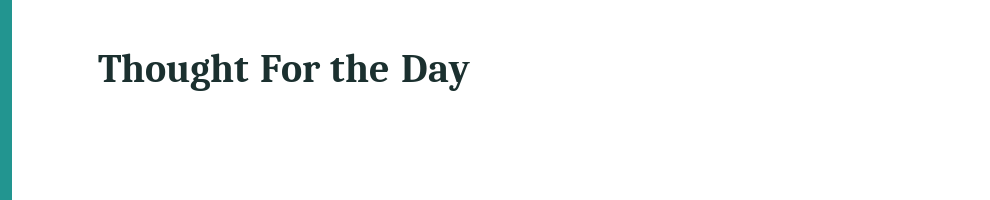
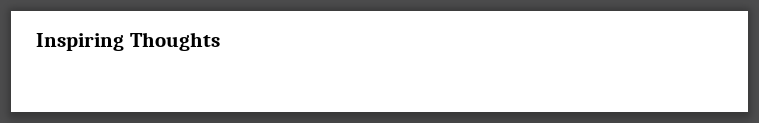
- Thought For the Day
+ Inspiring Thoughts

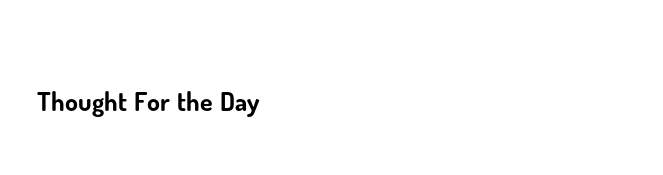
- Inspiring Thoughts
+ Thought For the Day

